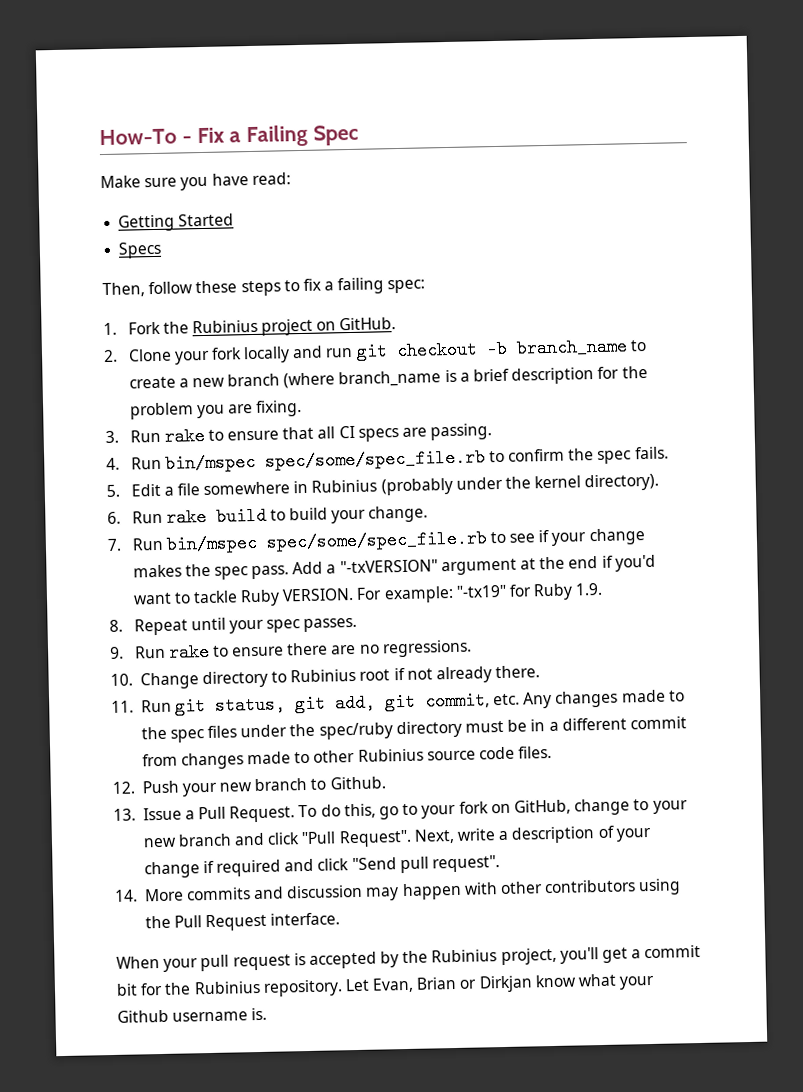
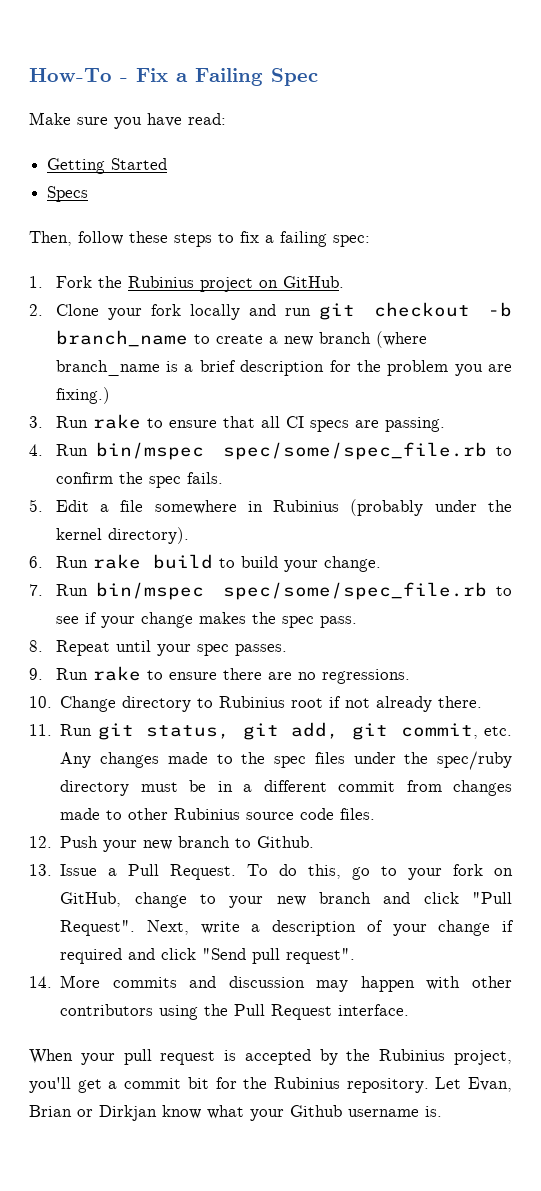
- 2. Clone your fork locally and run git checkout -b branch_name to create a new branch (where branch_name is a brief description for the problem you are fixing.
+ 2. Clone your fork locally and run git checkout -b branch_name to create a new branch (where branch_name is a brief description for the problem you are fixing.)
- Add a "-txVERSION" argument at the end if you'd want to tackle Ruby VERSION. For example: "-tx19" for Ruby 1.9.

